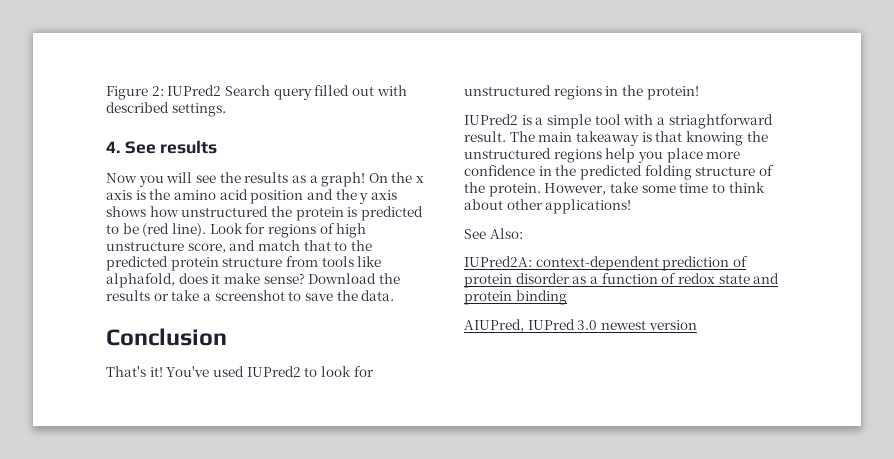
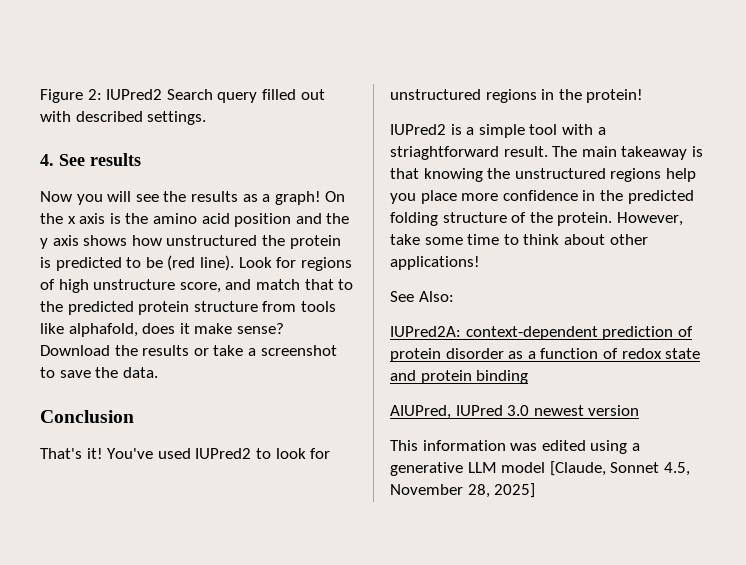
+ This information was edited using a generative LLM model [Claude, Sonnet 4.5, November 28, 2025]

